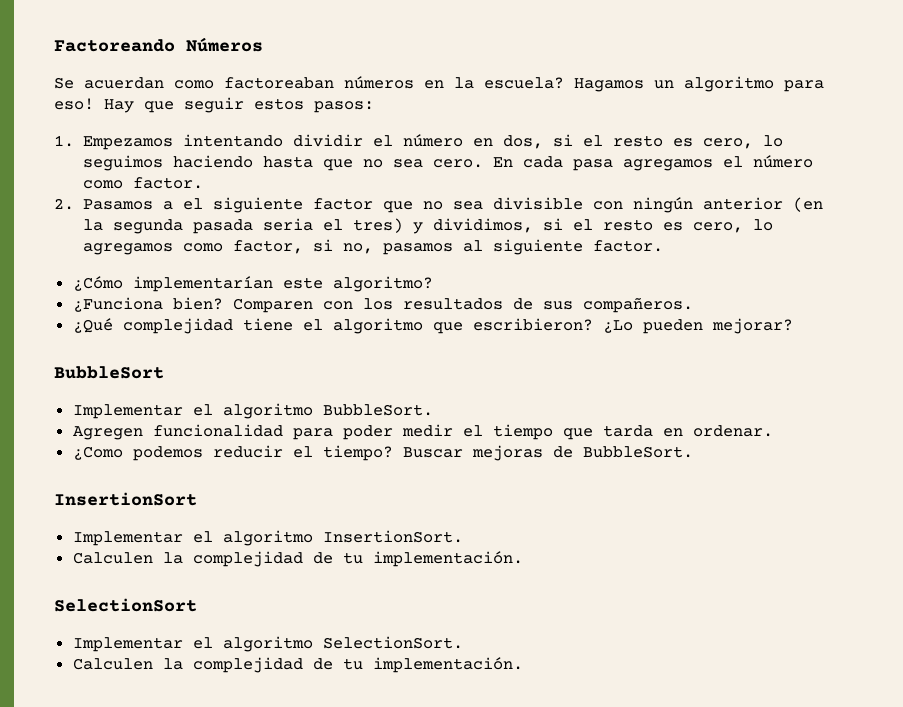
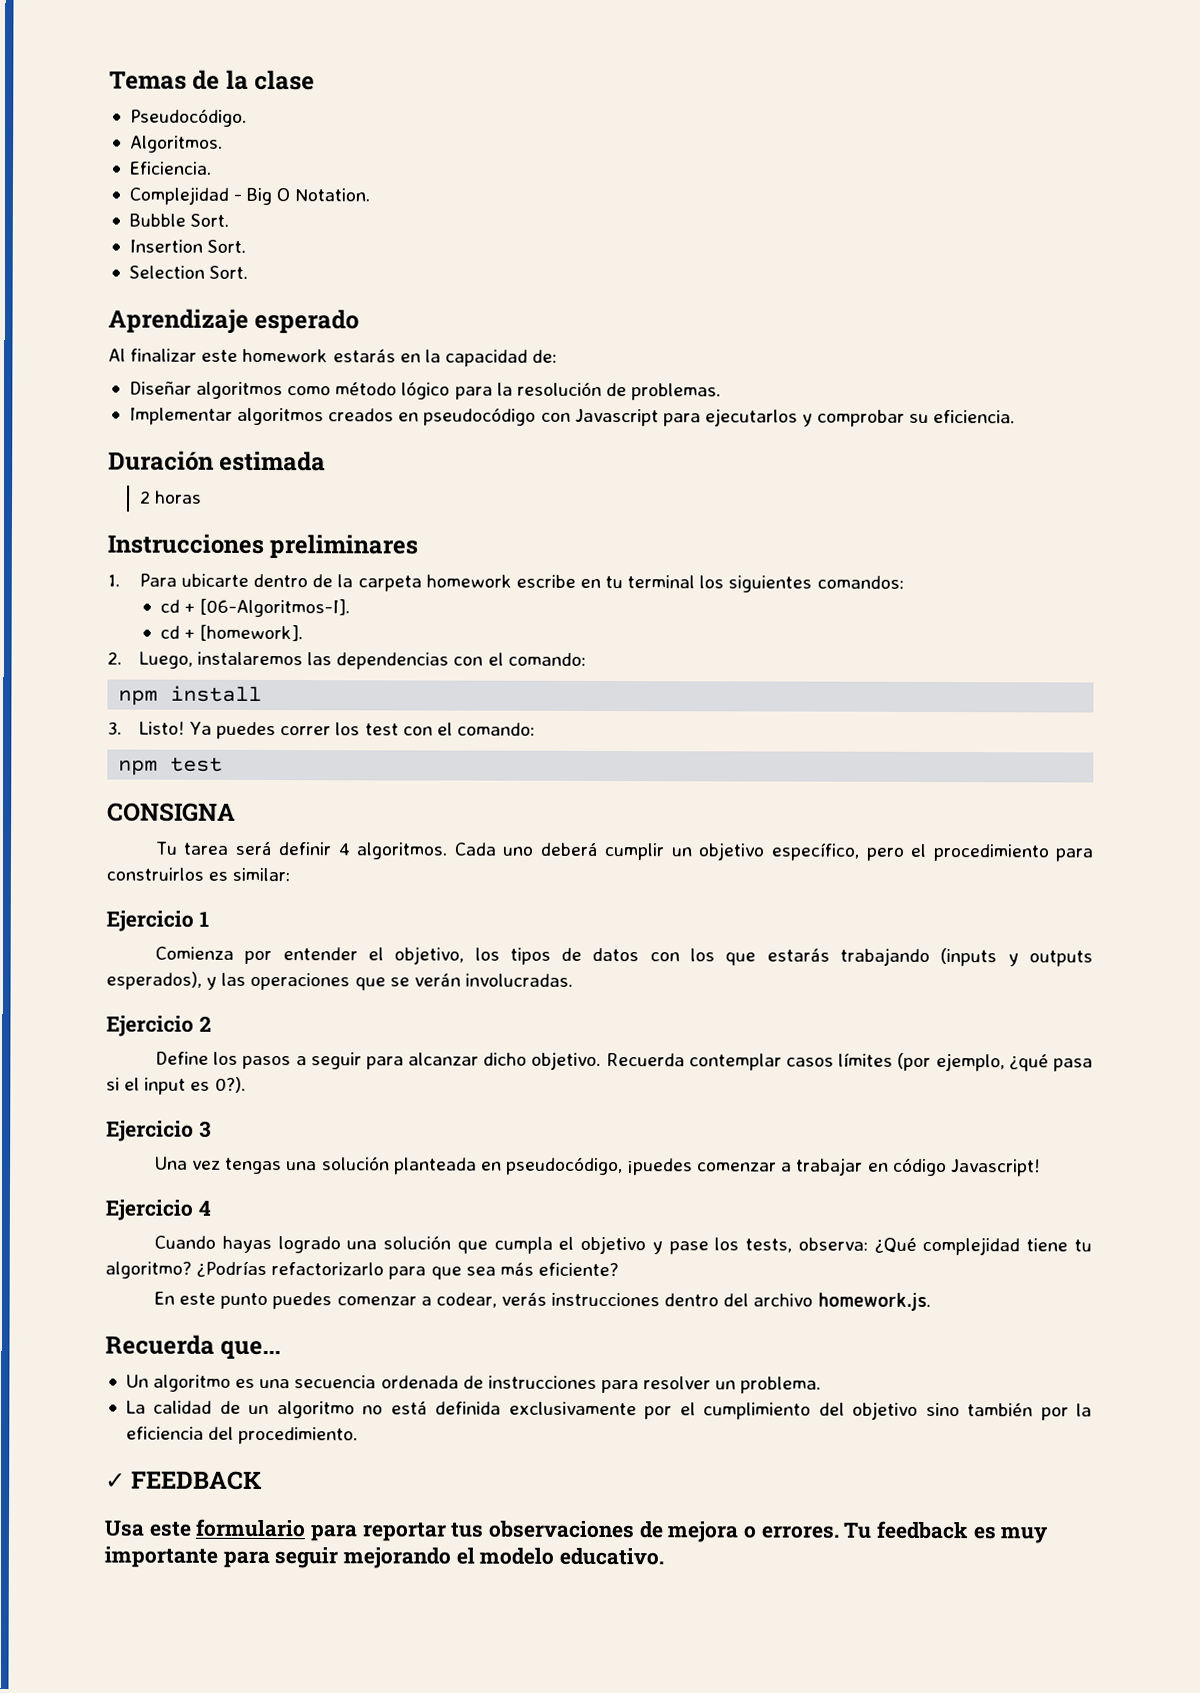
- Factoreando Números
- Se acuerdan como factoreaban números en la escuela? Hagamos un algoritmo para eso! Hay que seguir estos pasos:
- 1. Empezamos intentando dividir el número en dos, si el resto es cero, lo seguimos haciendo hasta que no sea cero. En cada pasa agregamos el número como factor.
- 2. Pasamos a el siguiente factor que no sea divisible con ningún anterior (en la segunda pasada seria el tres) y dividimos, si el resto es cero, lo agregamos como factor, si no, pasamos al siguiente factor.
- ¿Cómo implementarían este algoritmo?
- ¿Funciona bien? Comparen con los resultados de sus compañeros.
- ¿Qué complejidad tiene el algoritmo que escribieron? ¿Lo pueden mejorar?
- BubbleSort
- Implementar el algoritmo BubbleSort.
- Agregen funcionalidad para poder medir el tiempo que tarda en ordenar.
- ¿Como podemos reducir el tiempo? Buscar mejoras de BubbleSort.
- InsertionSort
- Implementar el algoritmo InsertionSort.
- Calculen la complejidad de tu implementación.
- SelectionSort
- Implementar el algoritmo SelectionSort.
- Calculen la complejidad de tu implementación.
+ Temas de la clase
+ Pseudocódigo.
+ Algoritmos.
+ Eficiencia.
+ Complejidad - Big O Notation.
+ Bubble Sort.
+ Insertion Sort.
+ Selection Sort.
+ Aprendizaje esperado
+ Al finalizar este homework estarás en la capacidad de:
+ Diseñar algoritmos como método lógico para la resolución de problemas.
+ Implementar algoritmos creados en pseudocódigo con Javascript para ejecutarlos y comprobar su eficiencia.
+ Duración estimada
+ 2 horas
+ Instrucciones preliminares
+ 1. Para ubicarte dentro de la carpeta homework escribe en tu terminal los siguientes comandos:
+ cd + [06-Algoritmos-I].
+ cd + [homework].
+ 2. Luego, instalaremos las dependencias con el comando:
+ npm install
+ 3. Listo! Ya puedes correr los test con el comando:
+ npm test
+ CONSIGNA
+ Tu tarea será definir 4 algoritmos. Cada uno deberá cumplir un objetivo específico, pero el procedimiento para construirlos es similar:
+ Ejercicio 1
+ Comienza por entender el objetivo, los tipos de datos con los que estarás trabajando (inputs y outputs esperados), y las operaciones que se verán involucradas.
+ Ejercicio 2
+ Define los pasos a seguir para alcanzar dicho objetivo. Recuerda contemplar casos límites (por ejemplo, ¿qué pasa si el input es 0?).
+ Ejercicio 3
+ Una vez tengas una solución planteada en pseudocódigo, ¡puedes comenzar a trabajar en código Javascript!
+ Ejercicio 4
+ Cuando hayas logrado una solución que cumpla el objetivo y pase los tests, observa: ¿Qué complejidad tiene tu algoritmo? ¿Podrías refactorizarlo para que sea más eficiente?
+ En este punto puedes comenzar a codear, verás instrucciones dentro del archivo homework.js.
+ Recuerda que...
+ Un algoritmo es una secuencia ordenada de instrucciones para resolver un problema.
+ La calidad de un algoritmo no está definida exclusivamente por el cumplimiento del objetivo sino también por la eficiencia del procedimiento.
+ ✓ FEEDBACK
+ Usa este formulario para reportar tus observaciones de mejora o errores. Tu feedback es muy importante para seguir mejorando el modelo educativo.

